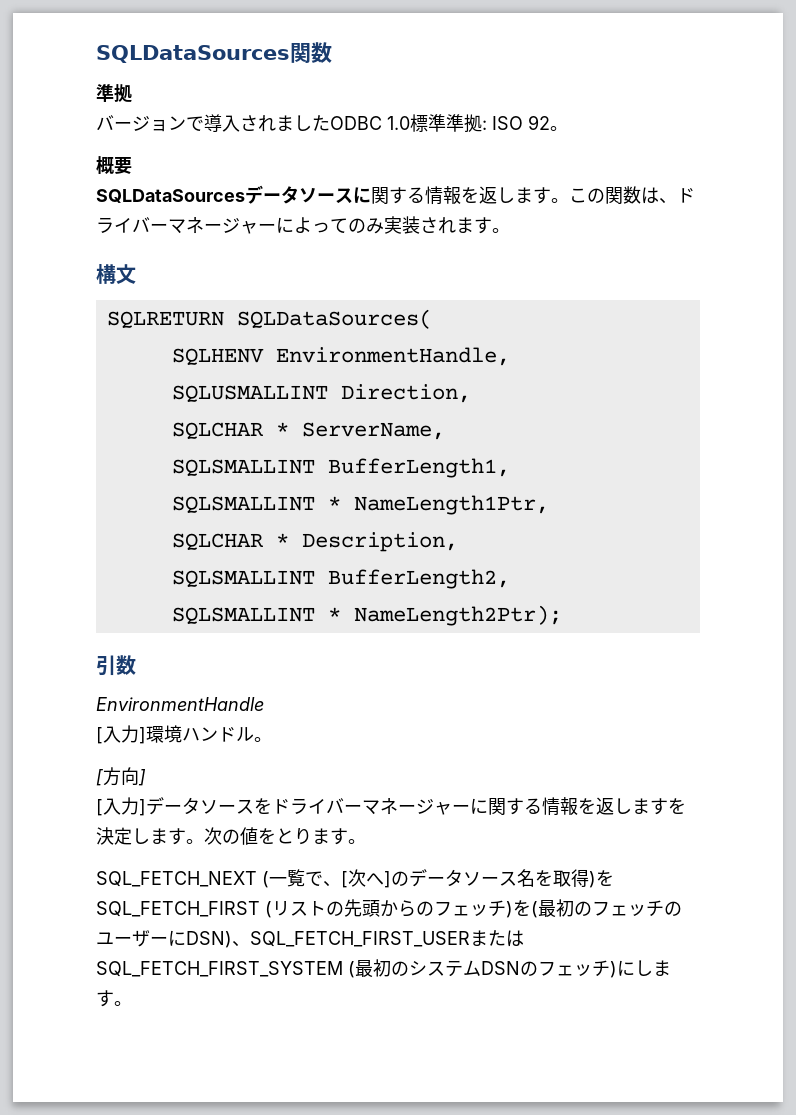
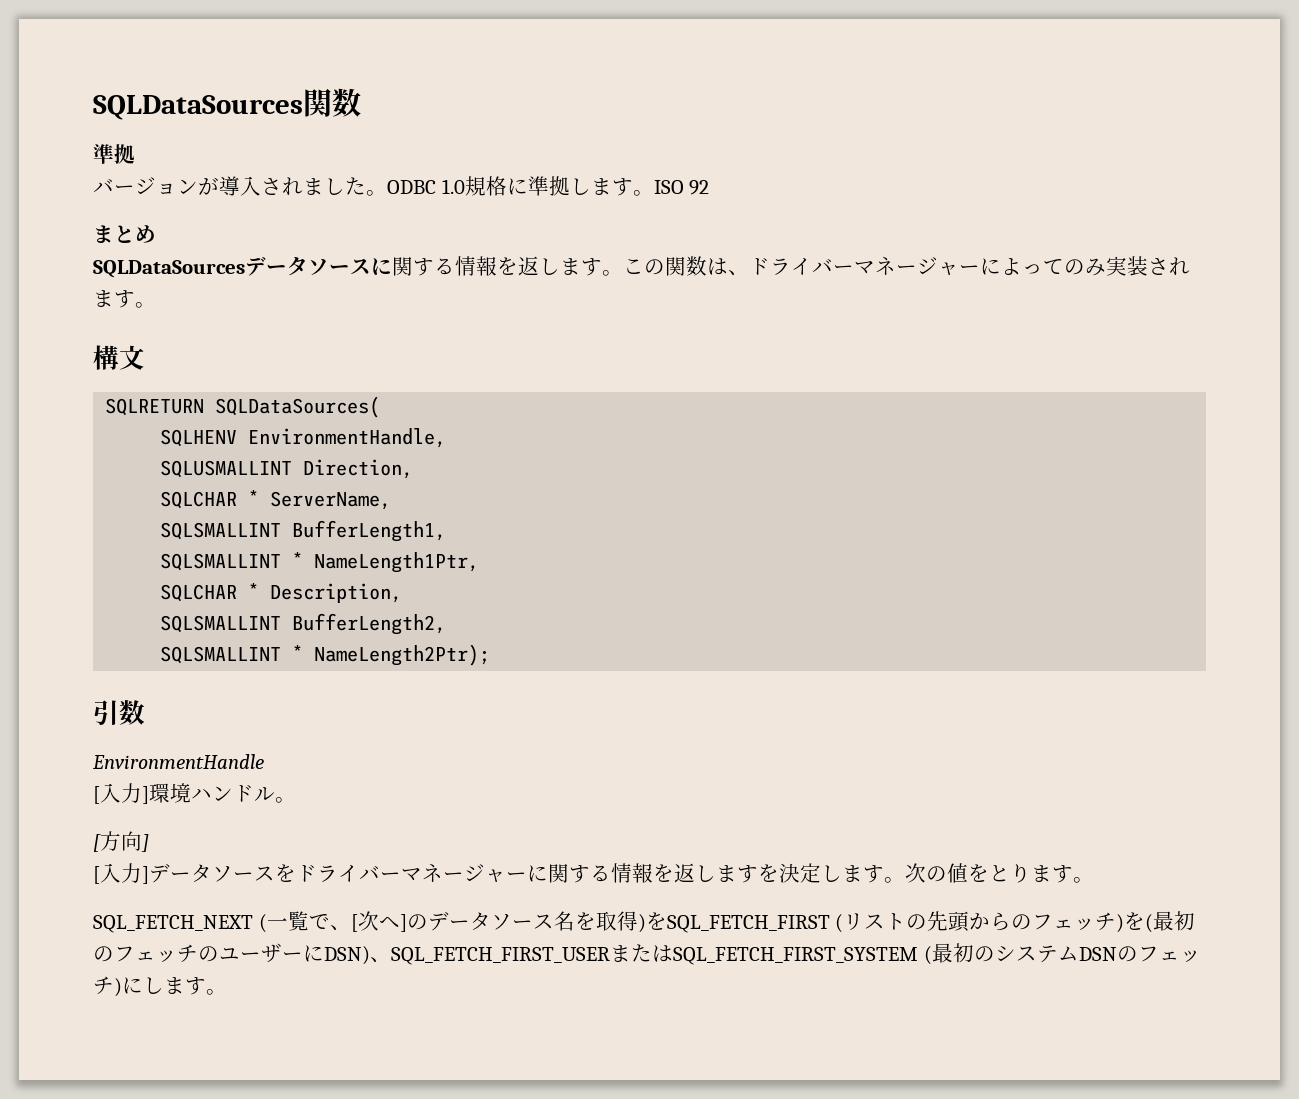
- バージョンで導入されましたODBC 1.0標準準拠: ISO 92。
- 概要
+ バージョンが導入されました。ODBC 1.0規格に準拠します。ISO 92
+ まとめ

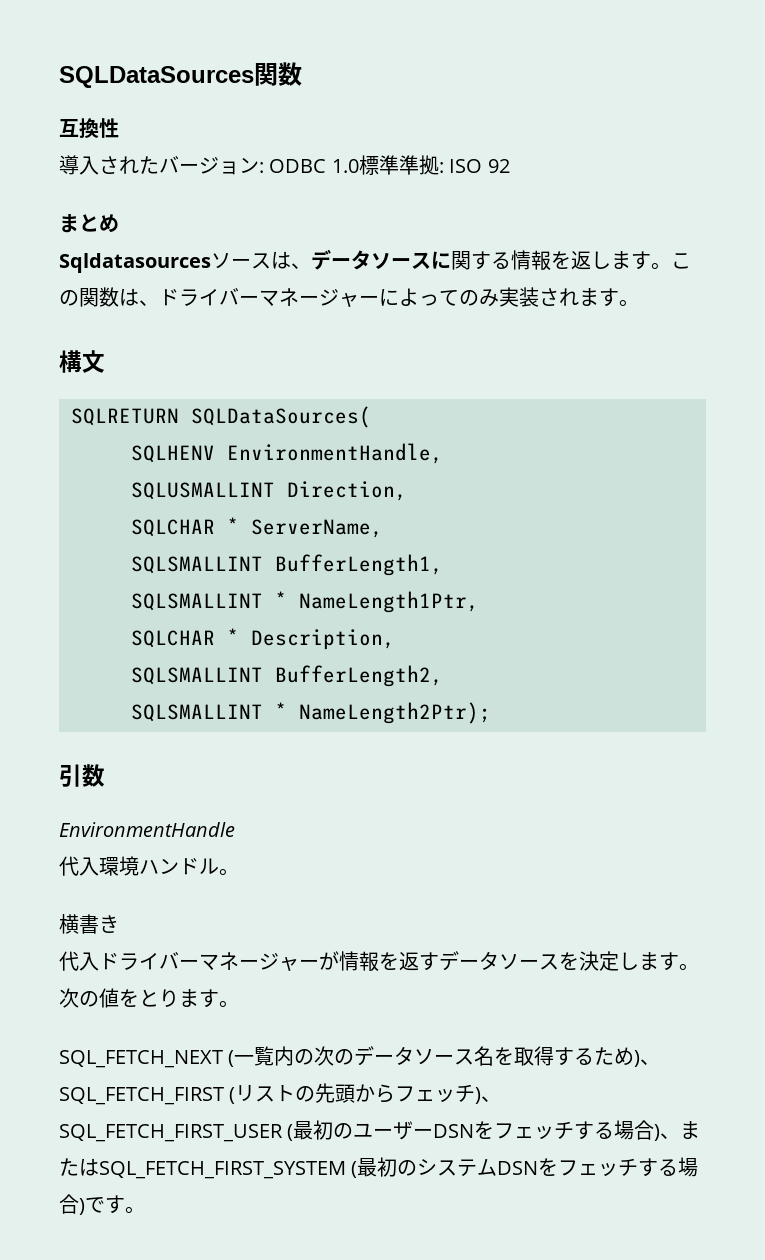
  SQLDataSources関数
- 準拠
- バージョンが導入されました。ODBC 1.0規格に準拠します。ISO 92
+ 互換性
+ 導入されたバージョン: ODBC 1.0標準準拠: ISO 92
- SQLDataSourcesデータソースに関する情報を返します。
+ Sqldatasourcesソースは、データソースに関する情報を返します。
- [入力]環境ハンドル。
+ 代入環境ハンドル。
- [方向]
- [入力]データソースをドライバーマネージャーに関する情報を返しますを決定します。
+ 横書き
+ 代入ドライバーマネージャーが情報を返すデータソースを決定します。
- SQL_FETCH_NEXT (一覧で、[次へ]のデータソース名を取得)をSQL_FETCH_FIRST (リストの先頭からのフェッチ)を(最初のフェッチのユーザーにDSN)、SQL_FETCH_FIRST_USERまたはSQL_FETCH_FIRST_SYSTEM (最初のシステムDSNのフェッチ)にします。
+ SQL_FETCH_NEXT (一覧内の次のデータソース名を取得するため)、SQL_FETCH_FIRST (リストの先頭からフェッチ)、SQL_FETCH_FIRST_USER (最初のユーザーDSNをフェッチする場合)、またはSQL_FETCH_FIRST_SYSTEM (最初のシステムDSNをフェッチする場合)です。

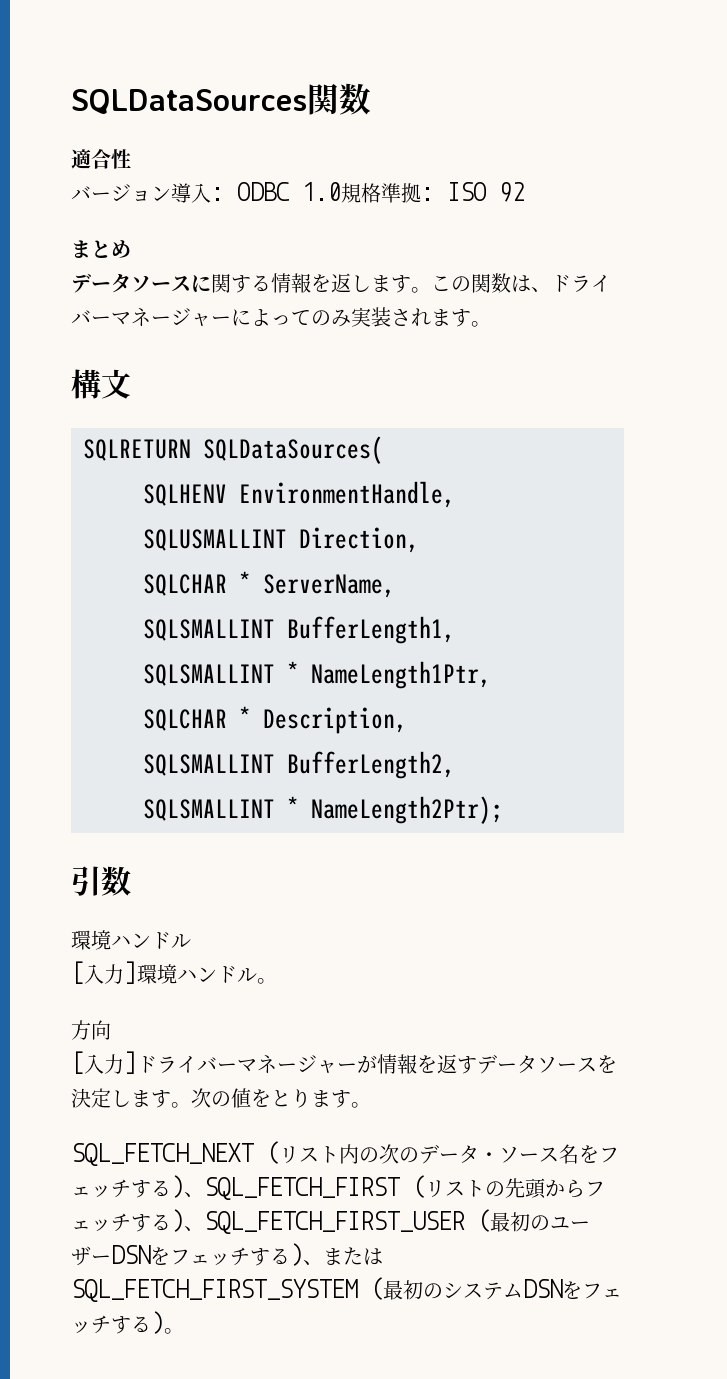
- 互換性
+ 適合性
- 導入されたバージョン: ODBC 1.0標準準拠: ISO 92
+ バージョン導入: ODBC 1.0規格準拠: ISO 92
- Sqldatasourcesソースは、データソースに関する情報を返します。
+ データソースに関する情報を返します。
  引数
- EnvironmentHandle
- 代入環境ハンドル。
+ 環境ハンドル
+ [入力]環境ハンドル。
- 横書き
- 代入ドライバーマネージャーが情報を返すデータソースを決定します。
+ 方向
+ [入力]ドライバーマネージャーが情報を返すデータソースを決定します。
- SQL_FETCH_NEXT (一覧内の次のデータソース名を取得するため)、SQL_FETCH_FIRST (リストの先頭からフェッチ)、SQL_FETCH_FIRST_USER (最初のユーザーDSNをフェッチする場合)、またはSQL_FETCH_FIRST_SYSTEM (最初のシステムDSNをフェッチする場合)です。
+ SQL_FETCH_NEXT (リスト内の次のデータ・ソース名をフェッチする)、SQL_FETCH_FIRST (リストの先頭からフェッチする)、SQL_FETCH_FIRST_USER (最初のユーザーDSNをフェッチする)、またはSQL_FETCH_FIRST_SYSTEM (最初のシステムDSNをフェッチする)。

